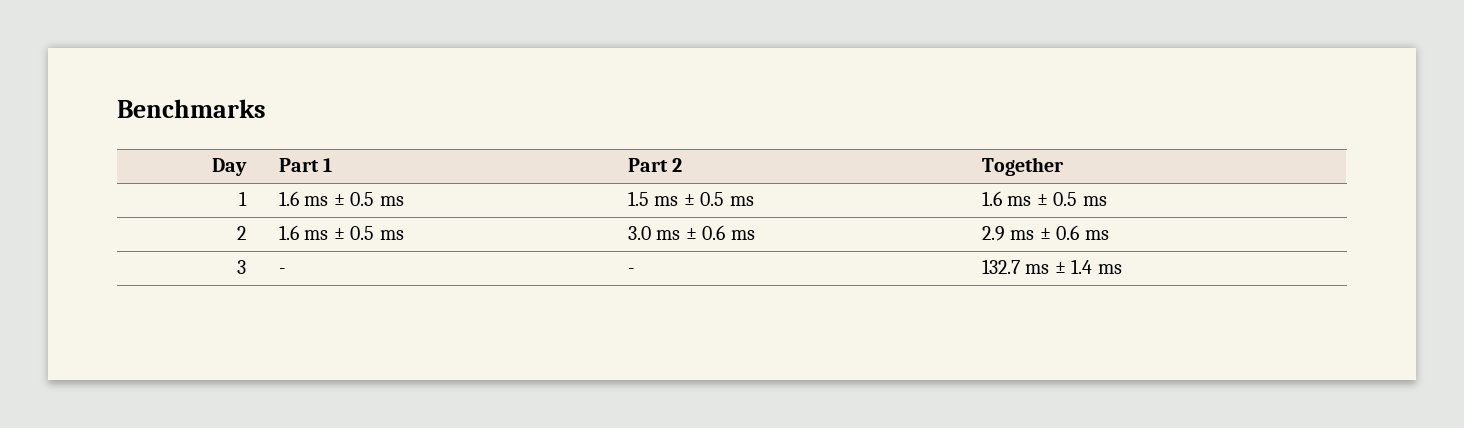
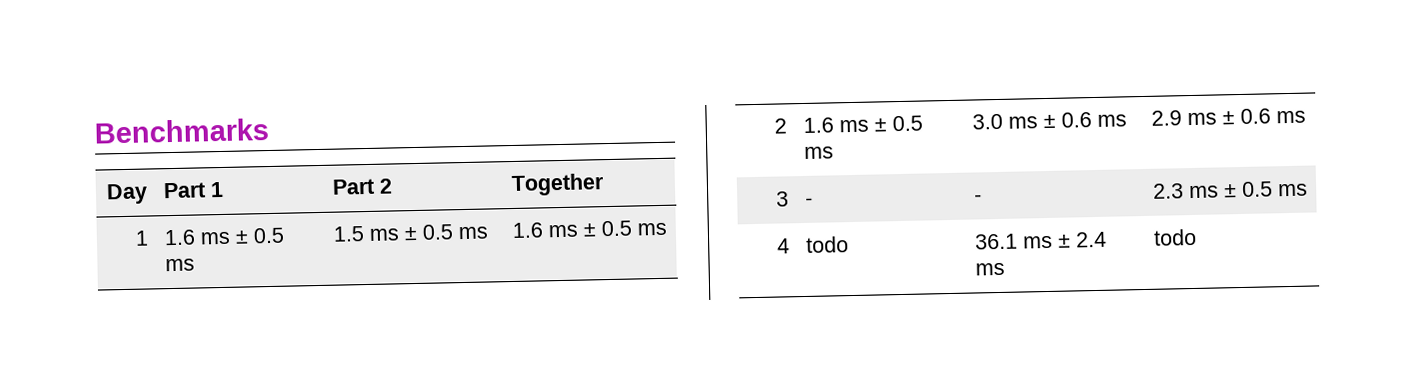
- 3 | - | - | 132.7 ms ± 1.4 ms
+ 3 | - | - | 2.3 ms ± 0.5 ms
+ 4 | todo | 36.1 ms ± 2.4 ms | todo

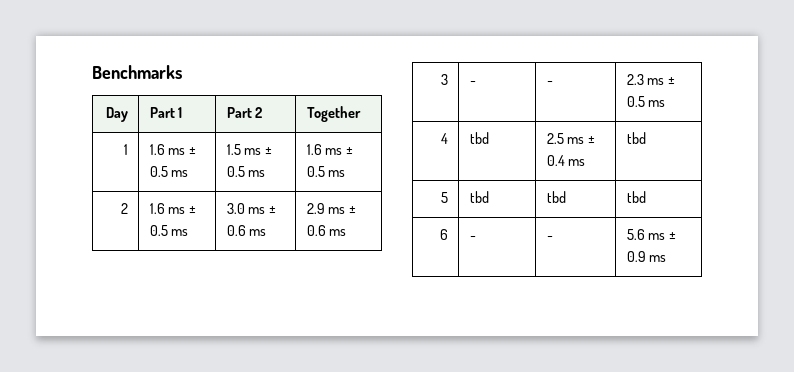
- 4 | todo | 36.1 ms ± 2.4 ms | todo
+ 4 | tbd | 2.5 ms ± 0.4 ms | tbd
+ 5 | tbd | tbd | tbd
+ 6 | - | - | 5.6 ms ± 0.9 ms

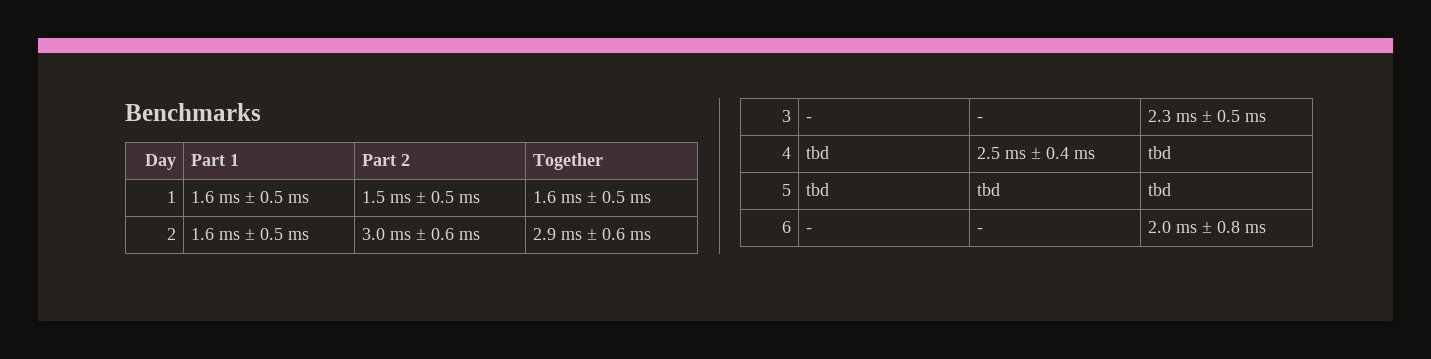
- 6 | - | - | 5.6 ms ± 0.9 ms
+ 6 | - | - | 2.0 ms ± 0.8 ms

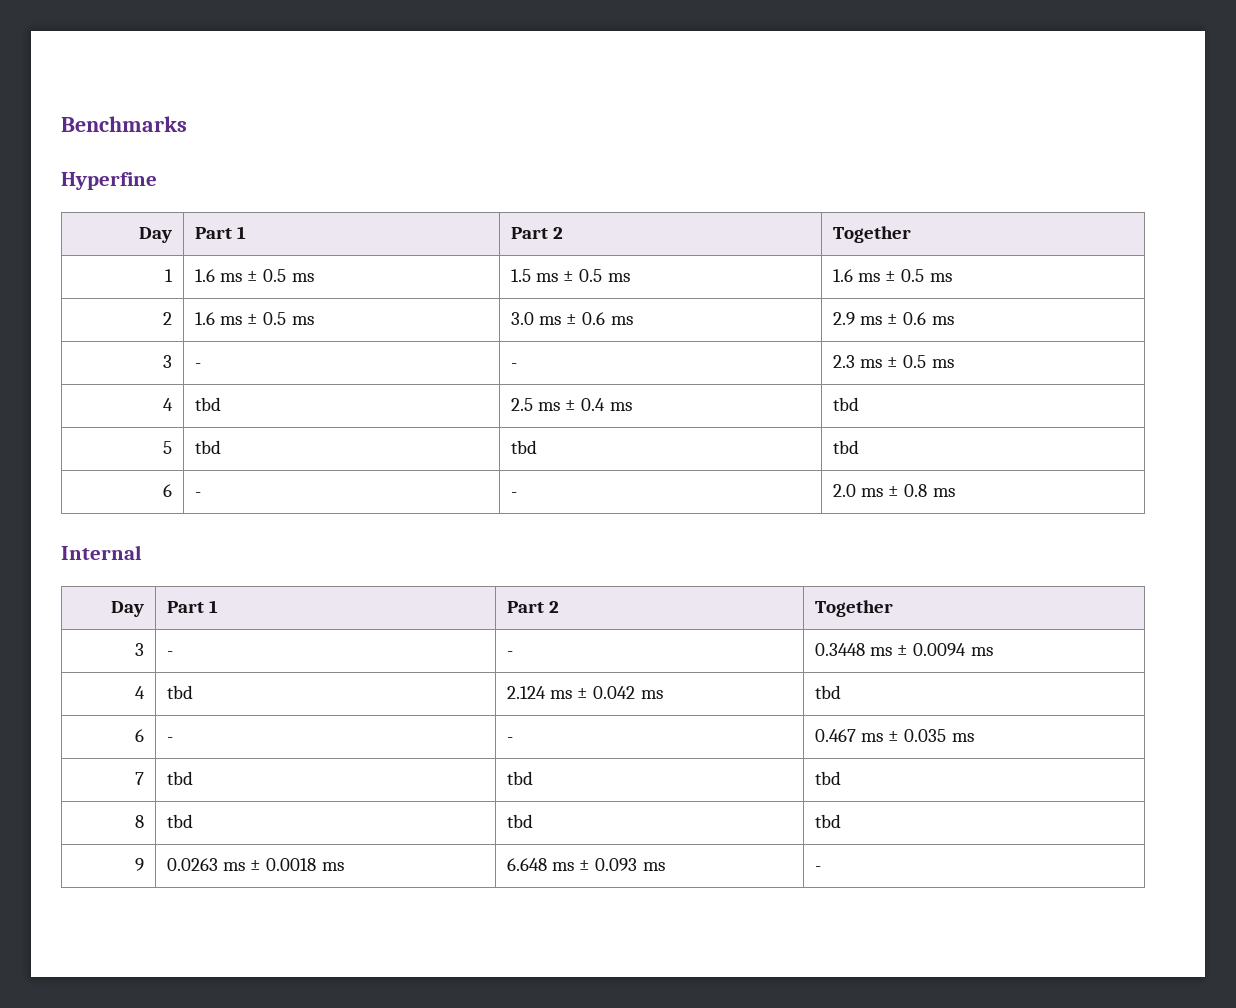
+ Hyperfine
+ Internal
+ Day | Part 1 | Part 2 | Together
+ 3 | - | - | 0.3448 ms ± 0.0094 ms
+ 4 | tbd | 2.124 ms ± 0.042 ms | tbd
+ 6 | - | - | 0.467 ms ± 0.035 ms
+ 7 | tbd | tbd | tbd
+ 8 | tbd | tbd | tbd
+ 9 | 0.0263 ms ± 0.0018 ms | 6.648 ms ± 0.093 ms | -

